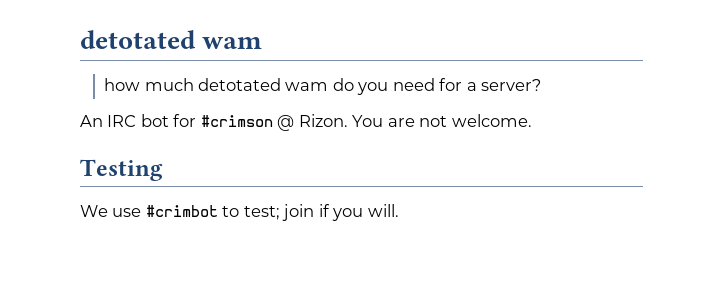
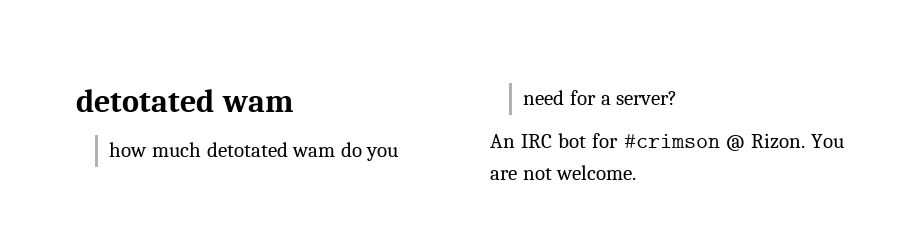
- Testing
- We use #crimbot to test; join if you will.

